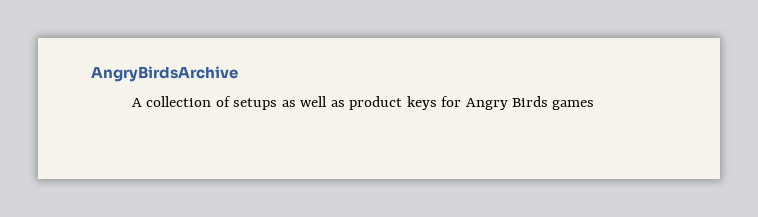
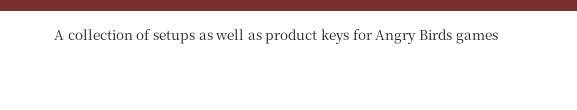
- AngryBirdsArchive

